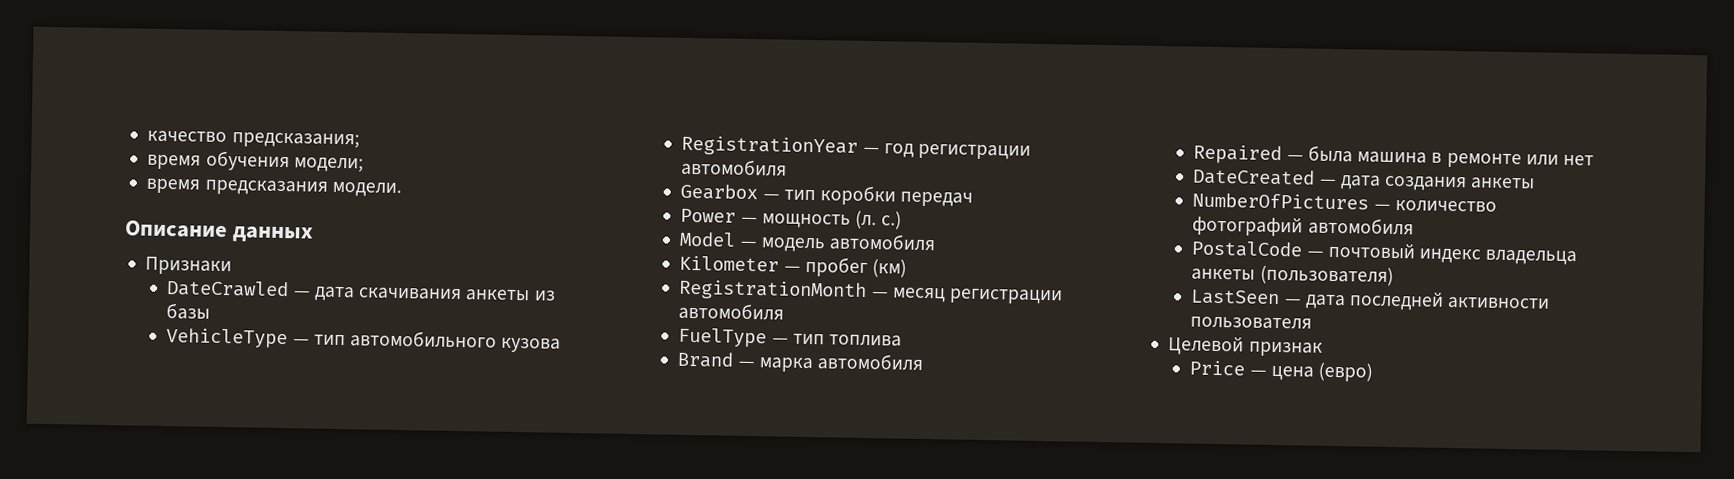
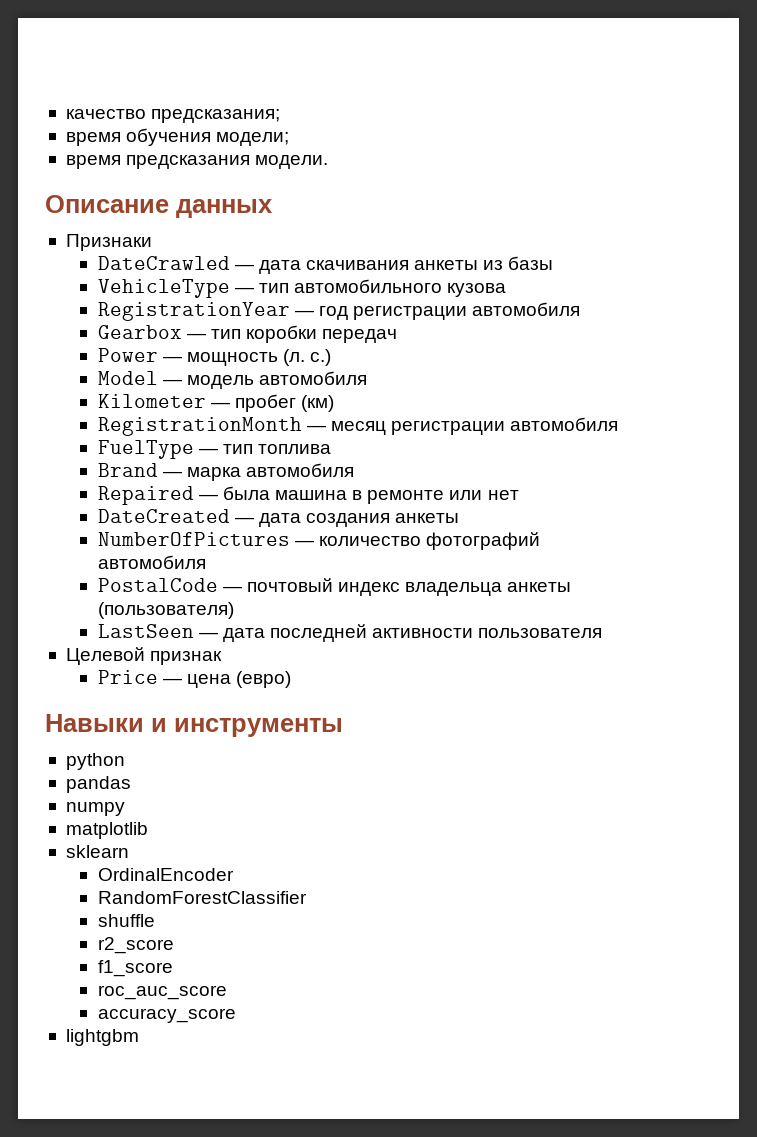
+ Навыки и инструменты
+ python
+ pandas
+ numpy
+ matplotlib
+ sklearn
+ OrdinalEncoder
+ RandomForestClassifier
+ shuffle
+ r2_score
+ f1_score
+ roc_auc_score
+ accuracy_score
+ lightgbm

